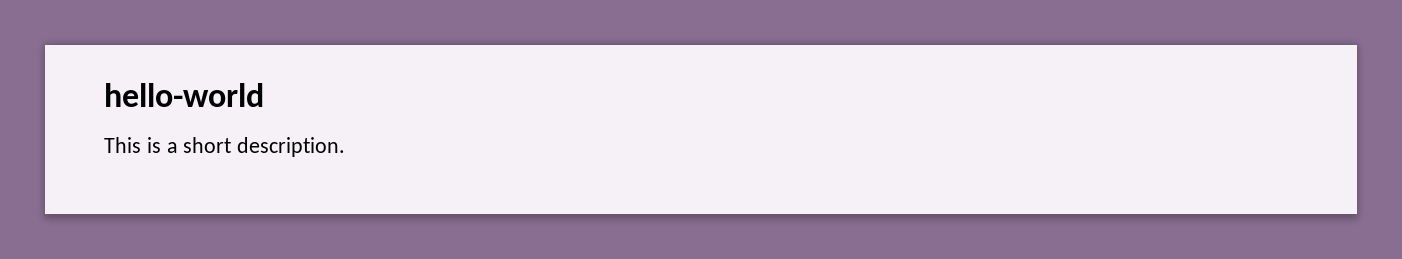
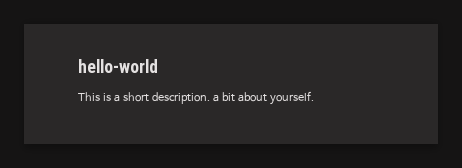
- This is a short description.
+ This is a short description. a bit about yourself.

